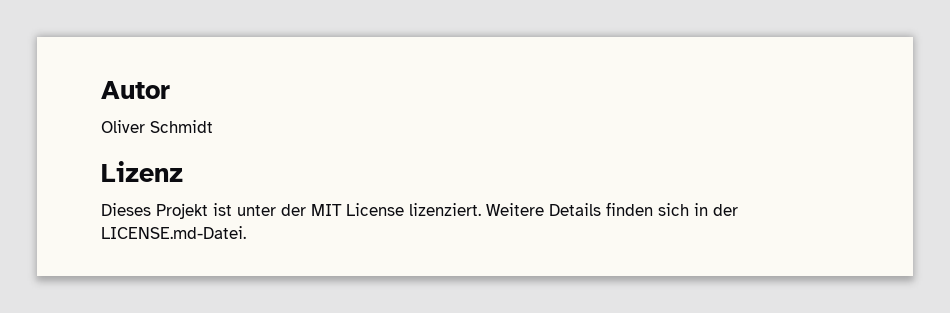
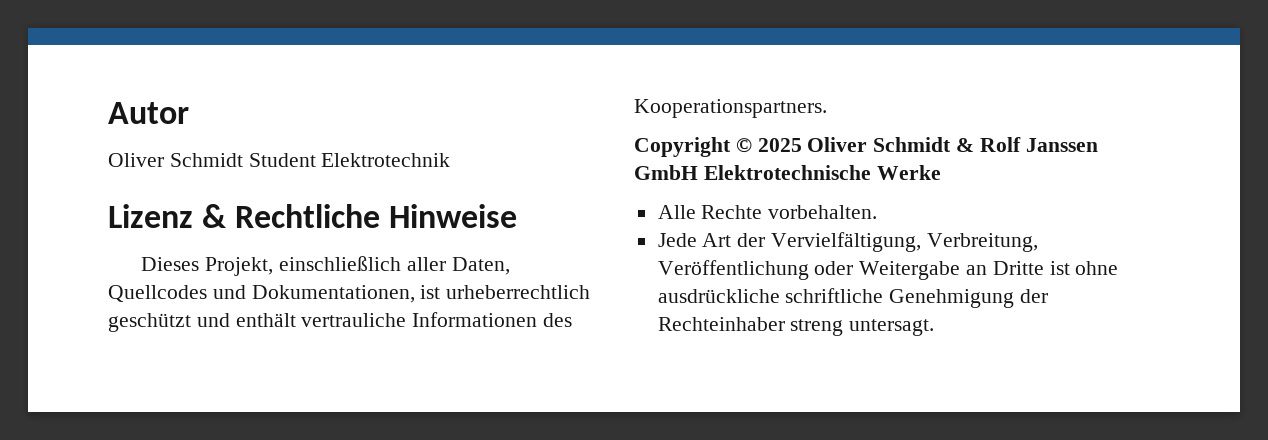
- Oliver Schmidt
+ Oliver Schmidt Student Elektrotechnik
- Lizenz
- Dieses Projekt ist unter der MIT License lizenziert. Weitere Details finden sich in der LICENSE.md-Datei.
+ Lizenz & Rechtliche Hinweise
+ Dieses Projekt, einschließlich aller Daten, Quellcodes und Dokumentationen, ist urheberrechtlich geschützt und enthält vertrauliche Informationen des Kooperationspartners.
+ Copyright © 2025 Oliver Schmidt & Rolf Janssen GmbH Elektrotechnische Werke
+ Alle Rechte vorbehalten.
+ Jede Art der Vervielfältigung, Verbreitung, Veröffentlichung oder Weitergabe an Dritte ist ohne ausdrückliche schriftliche Genehmigung der Rechteinhaber streng untersagt.

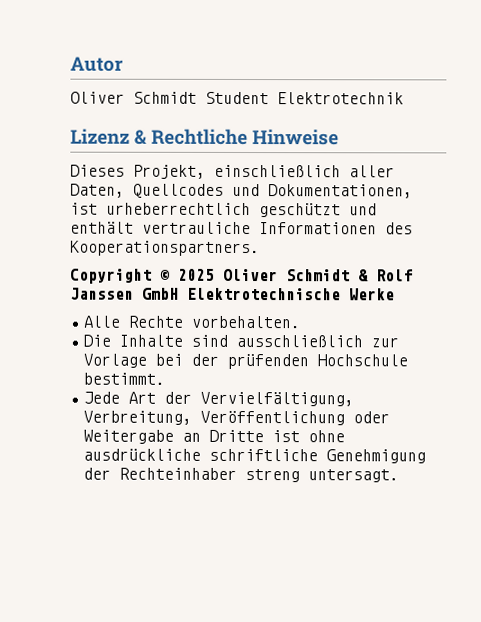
+ Die Inhalte sind ausschließlich zur Vorlage bei der prüfenden Hochschule bestimmt.

